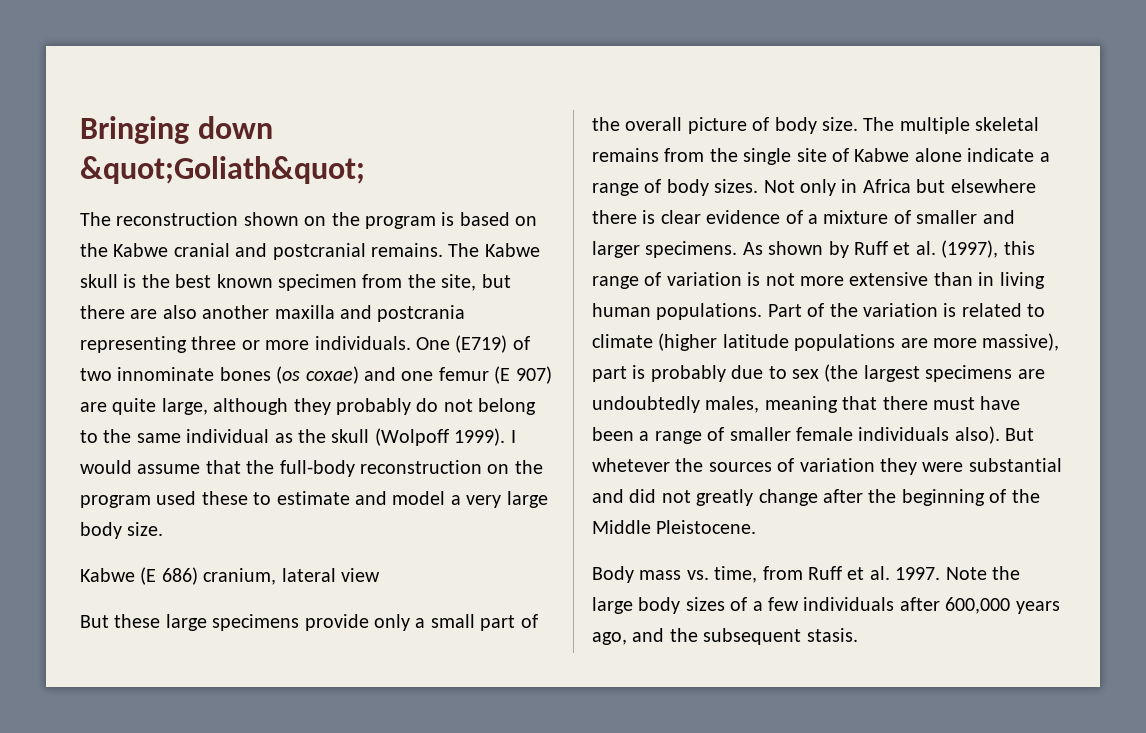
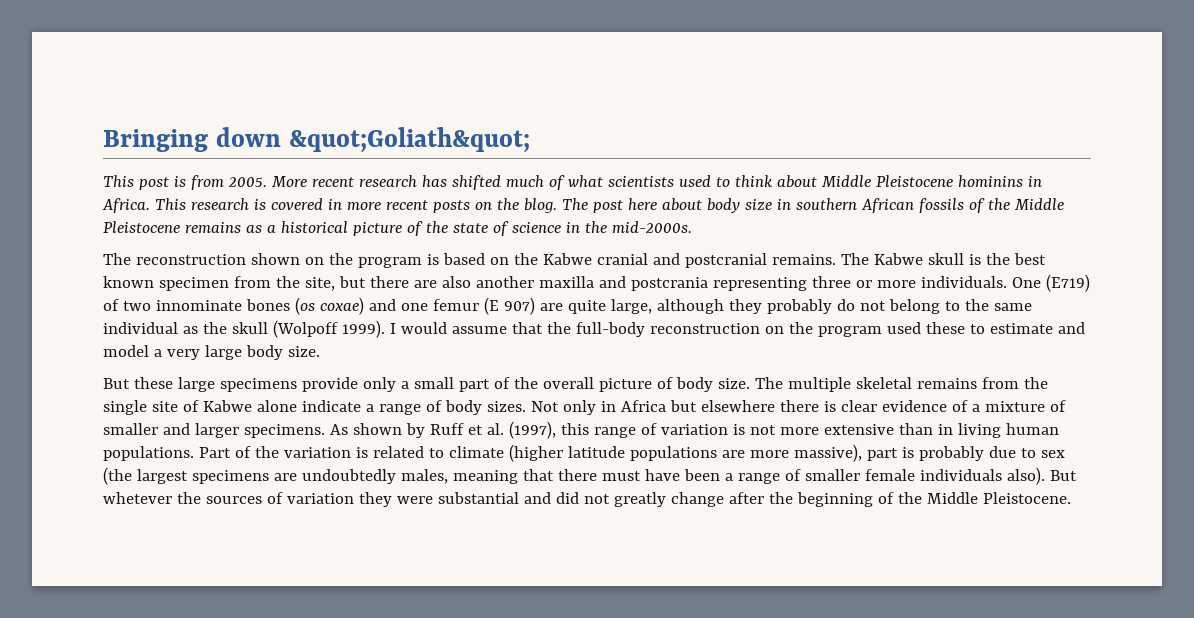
+ This post is from 2005. More recent research has shifted much of what scientists used to think about Middle Pleistocene hominins in Africa. This research is covered in more recent posts on the blog. The post here about body size in southern African fossils of the Middle Pleistocene remains as a historical picture of the state of science in the mid-2000s.
- Kabwe (E 686) cranium, lateral view
- Body mass vs. time, from Ruff et al. 1997. Note the large body sizes of a few individuals after 600,000 years ago, and the subsequent stasis.

